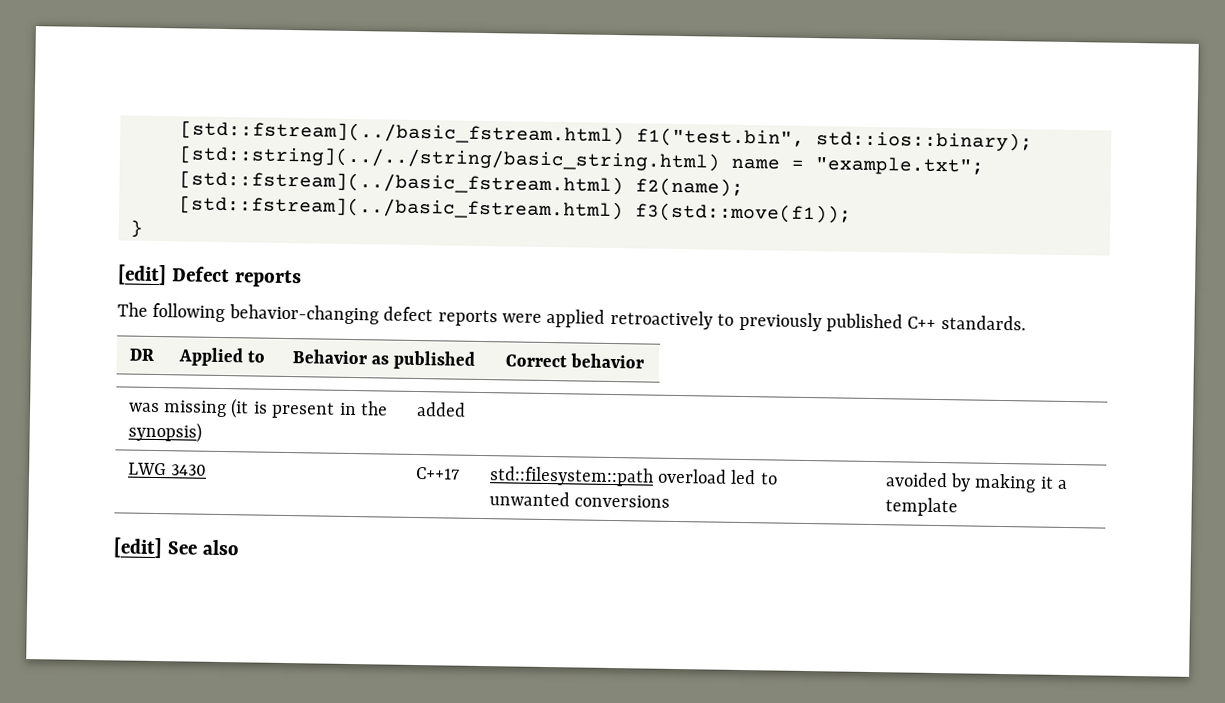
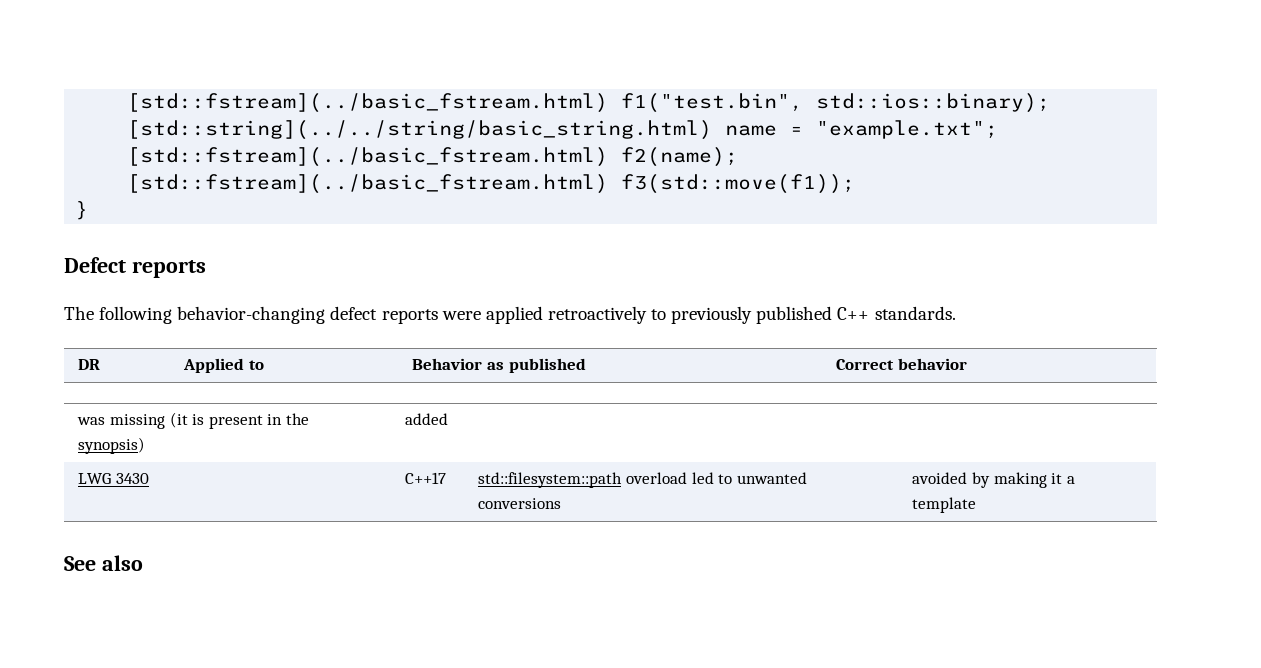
- [edit] Defect reports
+ Defect reports
- [edit] See also
+ See also

